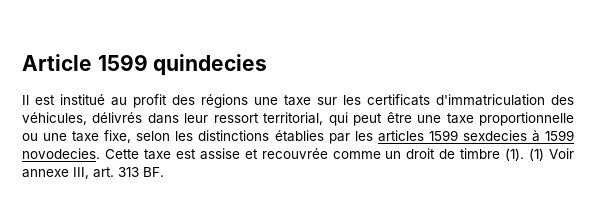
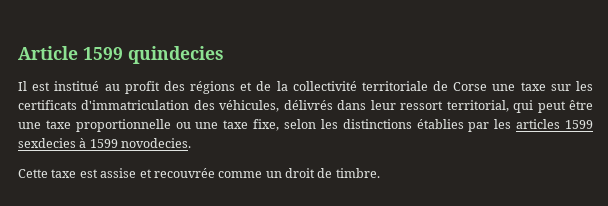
- Il est institué au profit des régions une taxe sur les certificats d'immatriculation des véhicules, délivrés dans leur ressort territorial, qui peut être une taxe proportionnelle ou une taxe fixe, selon les distinctions établies par les articles 1599 sexdecies à 1599 novodecies. Cette taxe est assise et recouvrée comme un droit de timbre (1). (1) Voir annexe III, art. 313 BF.
+ Il est institué au profit des régions et de la collectivité territoriale de Corse une taxe sur les certificats d'immatriculation des véhicules, délivrés dans leur ressort territorial, qui peut être une taxe proportionnelle ou une taxe fixe, selon les distinctions établies par les articles 1599 sexdecies à 1599 novodecies.
+ Cette taxe est assise et recouvrée comme un droit de timbre.

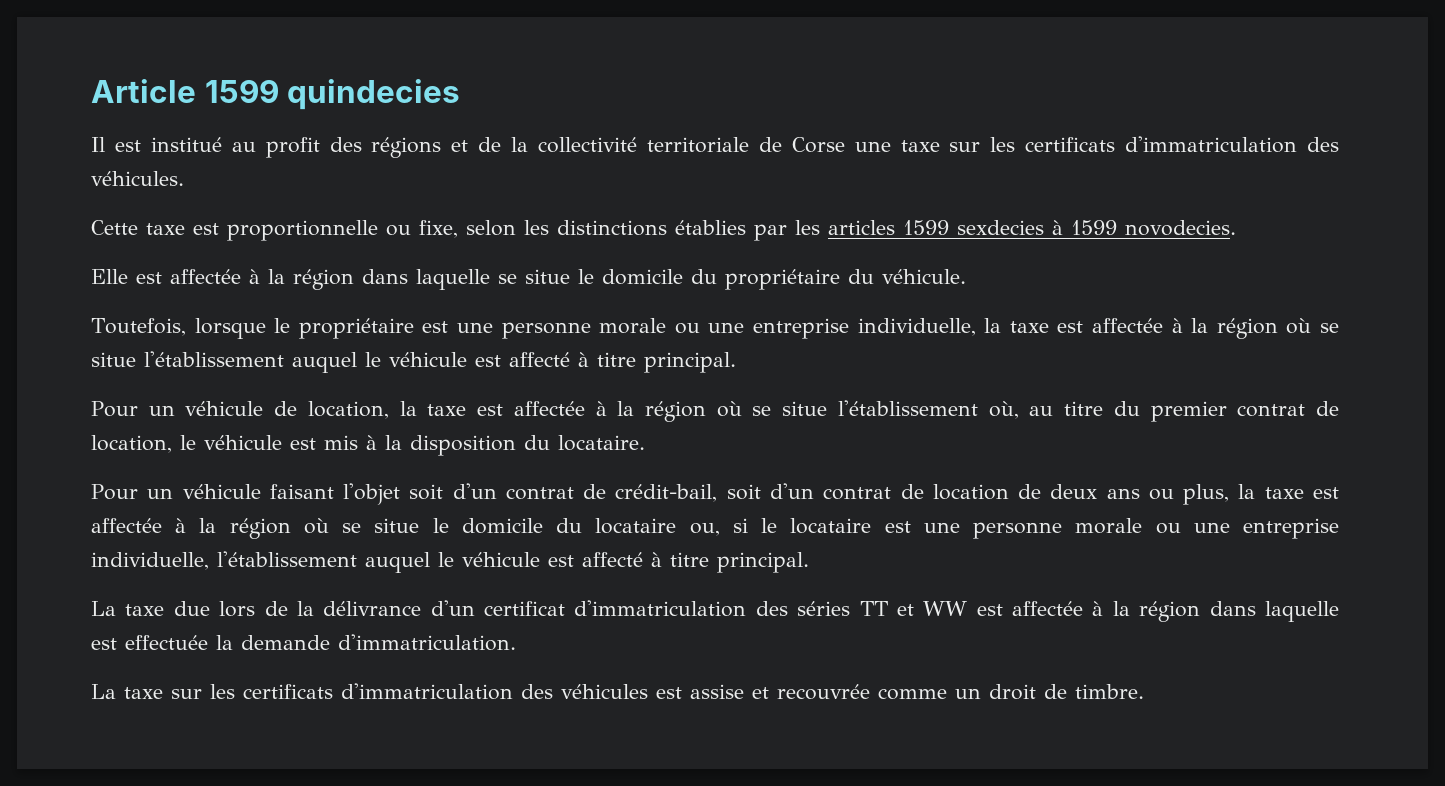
- Il est institué au profit des régions et de la collectivité territoriale de Corse une taxe sur les certificats d'immatriculation des véhicules, délivrés dans leur ressort territorial, qui peut être une taxe proportionnelle ou une taxe fixe, selon les distinctions établies par les articles 1599 sexdecies à 1599 novodecies.
+ Il est institué au profit des régions et de la collectivité territoriale de Corse une taxe sur les certificats d'immatriculation des véhicules.
+ Cette taxe est proportionnelle ou fixe, selon les distinctions établies par les articles 1599 sexdecies à 1599 novodecies.
- Cette taxe est assise et recouvrée comme un droit de timbre.
+ Elle est affectée à la région dans laquelle se situe le domicile du propriétaire du véhicule.
+ Toutefois, lorsque le propriétaire est une personne morale ou une entreprise individuelle, la taxe est affectée à la région où se situe l'établissement auquel le véhicule est affecté à titre principal.
+ Pour un véhicule de location, la taxe est affectée à la région où se situe l'établissement où, au titre du premier contrat de location, le véhicule est mis à la disposition du locataire.
+ Pour un véhicule faisant l'objet soit d'un contrat de crédit-bail, soit d'un contrat de location de deux ans ou plus, la taxe est affectée à la région où se situe le domicile du locataire ou, si le locataire est une personne morale ou une entreprise individuelle, l'établissement auquel le véhicule est affecté à titre principal.
+ La taxe due lors de la délivrance d'un certificat d'immatriculation des séries TT et WW est affectée à la région dans laquelle est effectuée la demande d'immatriculation.
+ La taxe sur les certificats d'immatriculation des véhicules est assise et recouvrée comme un droit de timbre.

